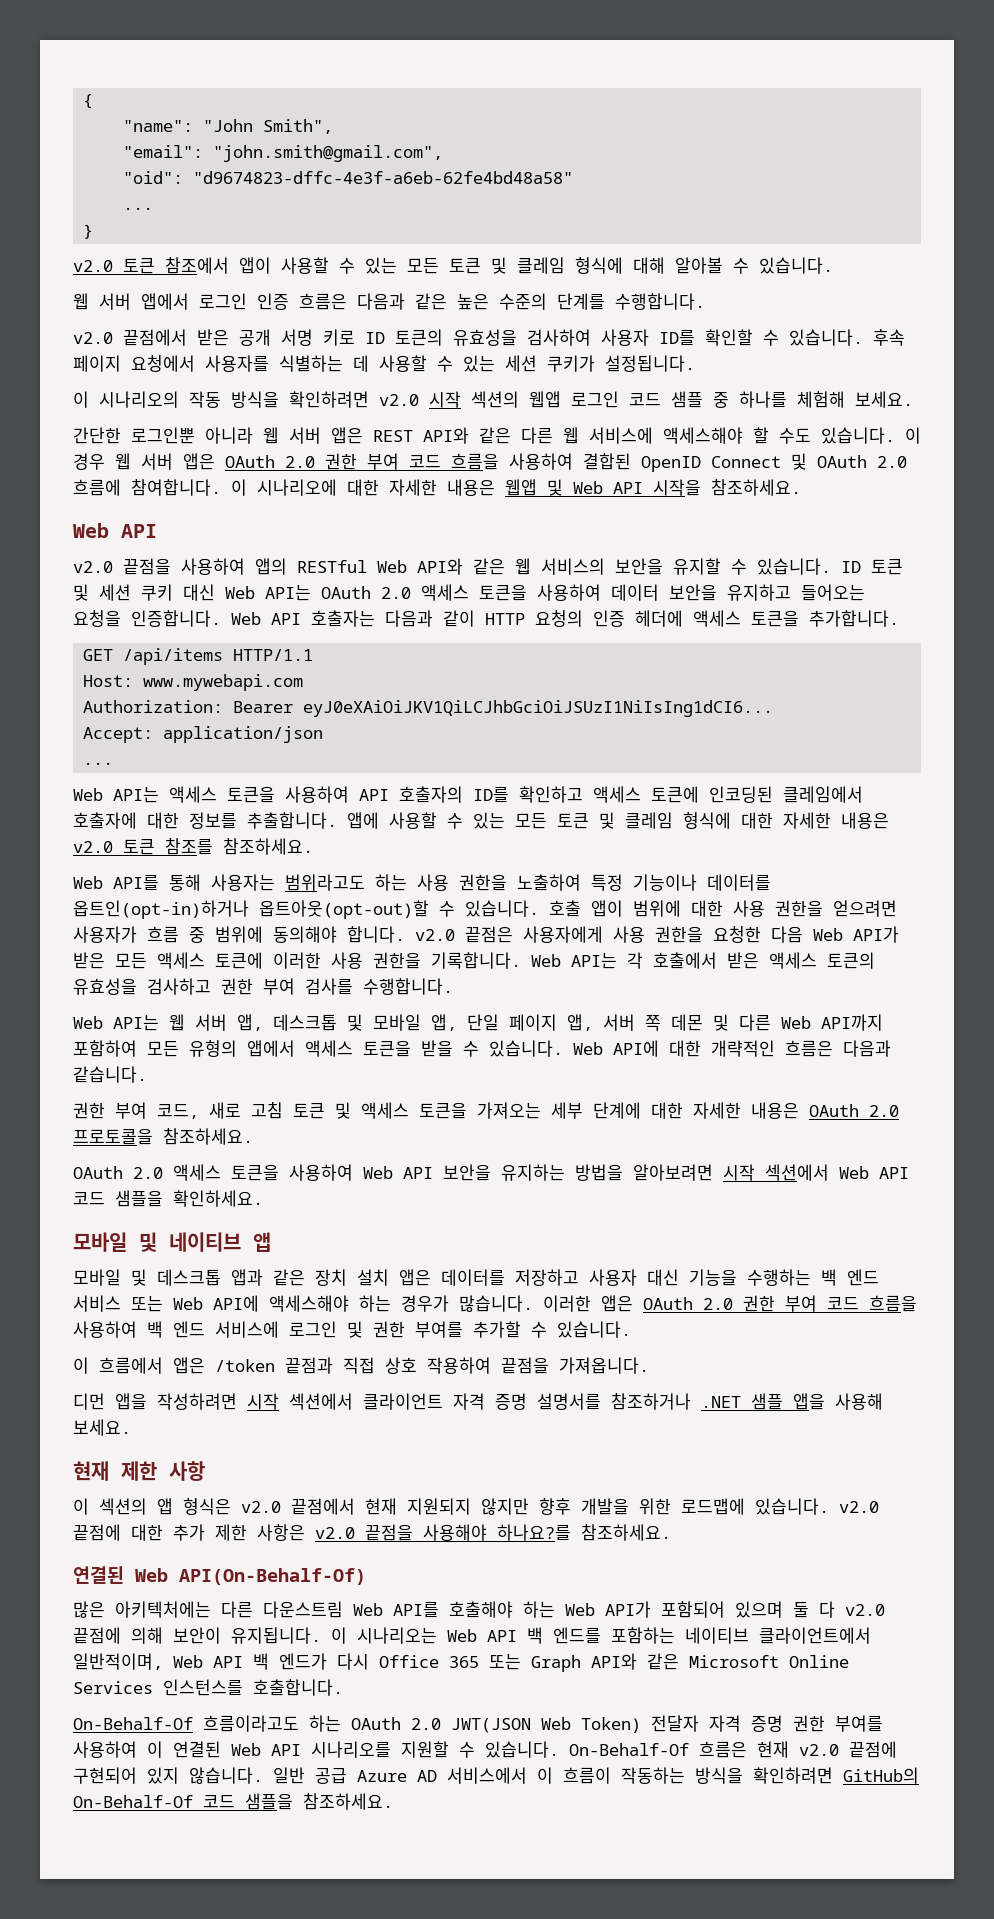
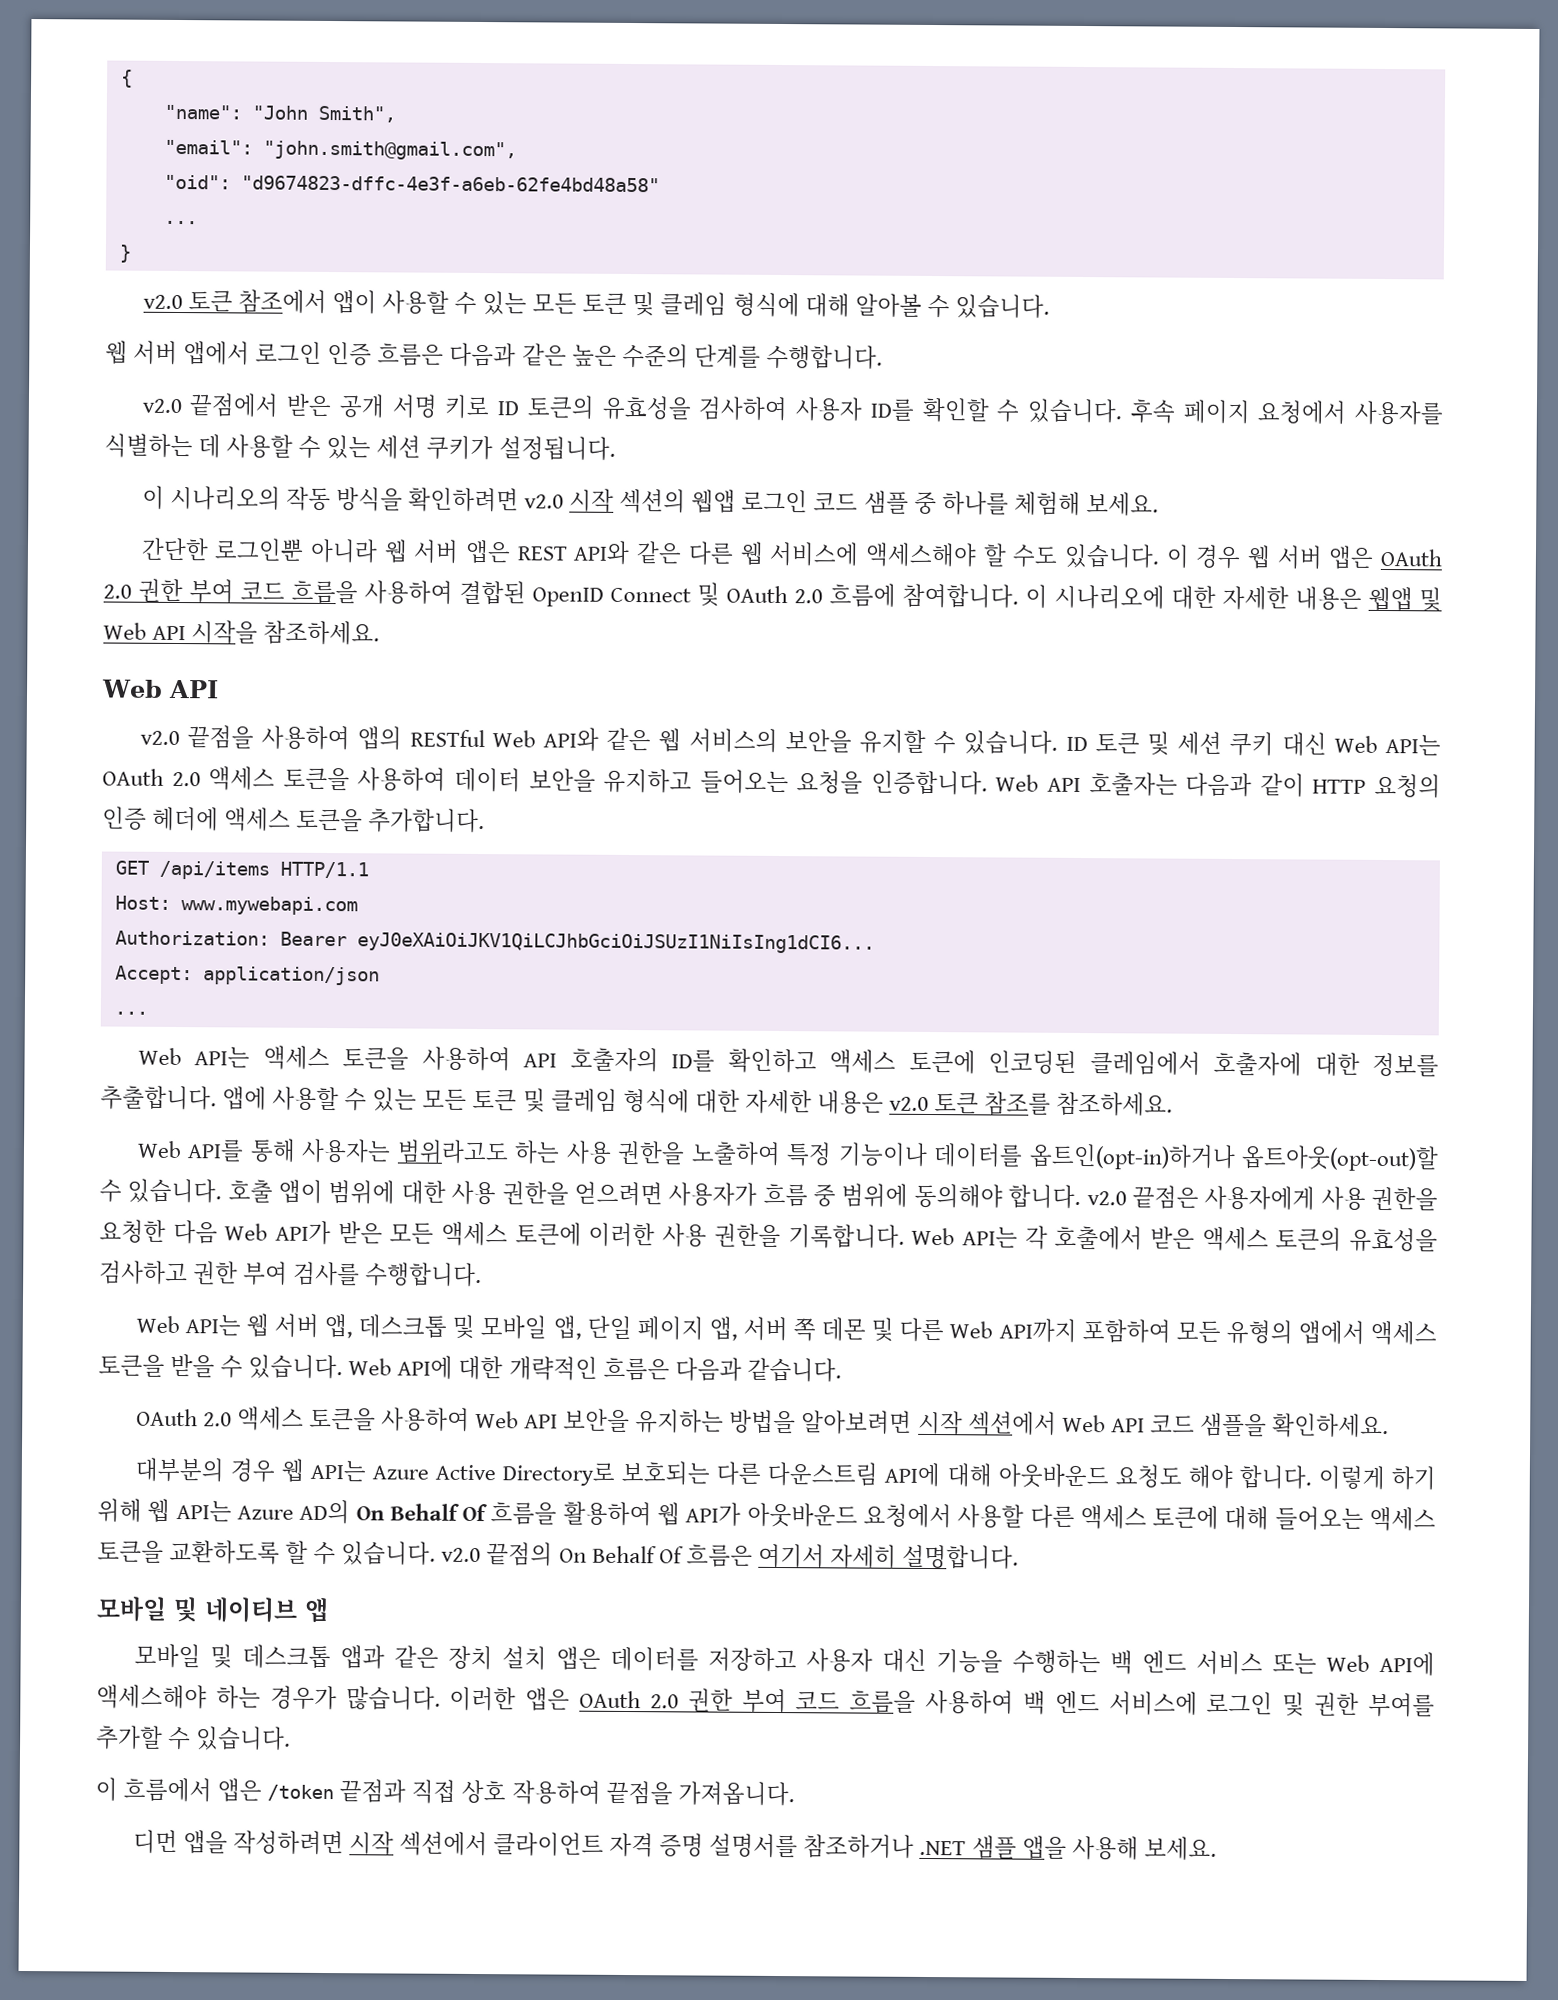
- 권한 부여 코드, 새로 고침 토큰 및 액세스 토큰을 가져오는 세부 단계에 대한 자세한 내용은 OAuth 2.0 프로토콜을 참조하세요.
+ 대부분의 경우 웹 API는 Azure Active Directory로 보호되는 다른 다운스트림 API에 대해 아웃바운드 요청도 해야 합니다. 이렇게 하기 위해 웹 API는 Azure AD의 On Behalf Of 흐름을 활용하여 웹 API가 아웃바운드 요청에서 사용할 다른 액세스 토큰에 대해 들어오는 액세스 토큰을 교환하도록 할 수 있습니다. v2.0 끝점의 On Behalf Of 흐름은 여기서 자세히 설명합니다.
- 현재 제한 사항
- 이 섹션의 앱 형식은 v2.0 끝점에서 현재 지원되지 않지만 향후 개발을 위한 로드맵에 있습니다. v2.0 끝점에 대한 추가 제한 사항은 v2.0 끝점을 사용해야 하나요?를 참조하세요.
- 연결된 Web API(On-Behalf-Of)
- 많은 아키텍처에는 다른 다운스트림 Web API를 호출해야 하는 Web API가 포함되어 있으며 둘 다 v2.0 끝점에 의해 보안이 유지됩니다. 이 시나리오는 Web API 백 엔드를 포함하는 네이티브 클라이언트에서 일반적이며, Web API 백 엔드가 다시 Office 365 또는 Graph API와 같은 Microsoft Online Services 인스턴스를 호출합니다.
- On-Behalf-Of 흐름이라고도 하는 OAuth 2.0 JWT(JSON Web Token) 전달자 자격 증명 권한 부여를 사용하여 이 연결된 Web API 시나리오를 지원할 수 있습니다. On-Behalf-Of 흐름은 현재 v2.0 끝점에 구현되어 있지 않습니다. 일반 공급 Azure AD 서비스에서 이 흐름이 작동하는 방식을 확인하려면 GitHub의 On-Behalf-Of 코드 샘플을 참조하세요.

